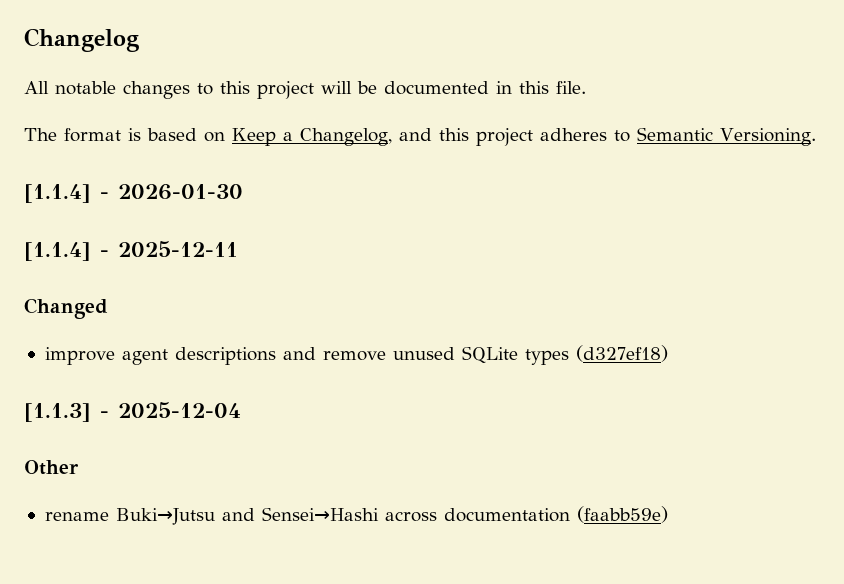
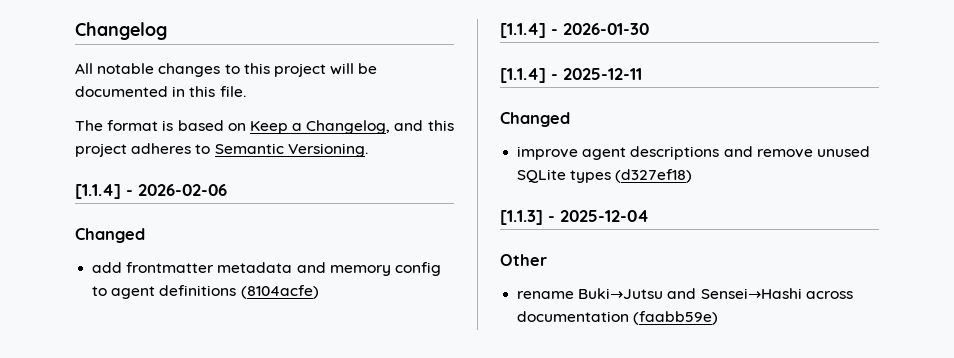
+ [1.1.4] - 2026-02-06
+ Changed
+ add frontmatter metadata and memory config to agent definitions (8104acfe)

